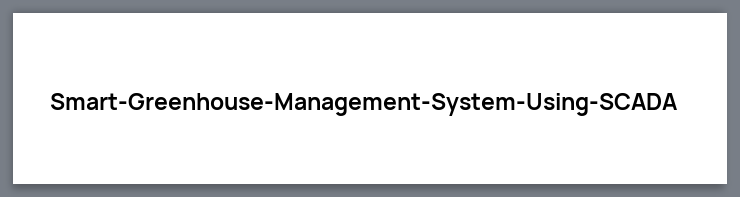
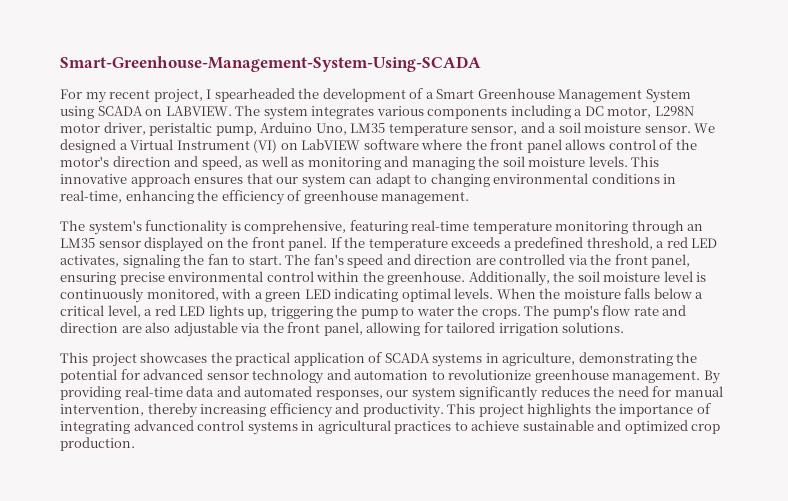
+ For my recent project, I spearheaded the development of a Smart Greenhouse Management System using SCADA on LABVIEW. The system integrates various components including a DC motor, L298N motor driver, peristaltic pump, Arduino Uno, LM35 temperature sensor, and a soil moisture sensor. We designed a Virtual Instrument (VI) on LabVIEW software where the front panel allows control of the motor's direction and speed, as well as monitoring and managing the soil moisture levels. This innovative approach ensures that our system can adapt to changing environmental conditions in real-time, enhancing the efficiency of greenhouse management.
+ The system's functionality is comprehensive, featuring real-time temperature monitoring through an LM35 sensor displayed on the front panel. If the temperature exceeds a predefined threshold, a red LED activates, signaling the fan to start. The fan's speed and direction are controlled via the front panel, ensuring precise environmental control within the greenhouse. Additionally, the soil moisture level is continuously monitored, with a green LED indicating optimal levels. When the moisture falls below a critical level, a red LED lights up, triggering the pump to water the crops. The pump's flow rate and direction are also adjustable via the front panel, allowing for tailored irrigation solutions.
+ This project showcases the practical application of SCADA systems in agriculture, demonstrating the potential for advanced sensor technology and automation to revolutionize greenhouse management. By providing real-time data and automated responses, our system significantly reduces the need for manual intervention, thereby increasing efficiency and productivity. This project highlights the importance of integrating advanced control systems in agricultural practices to achieve sustainable and optimized crop production.

